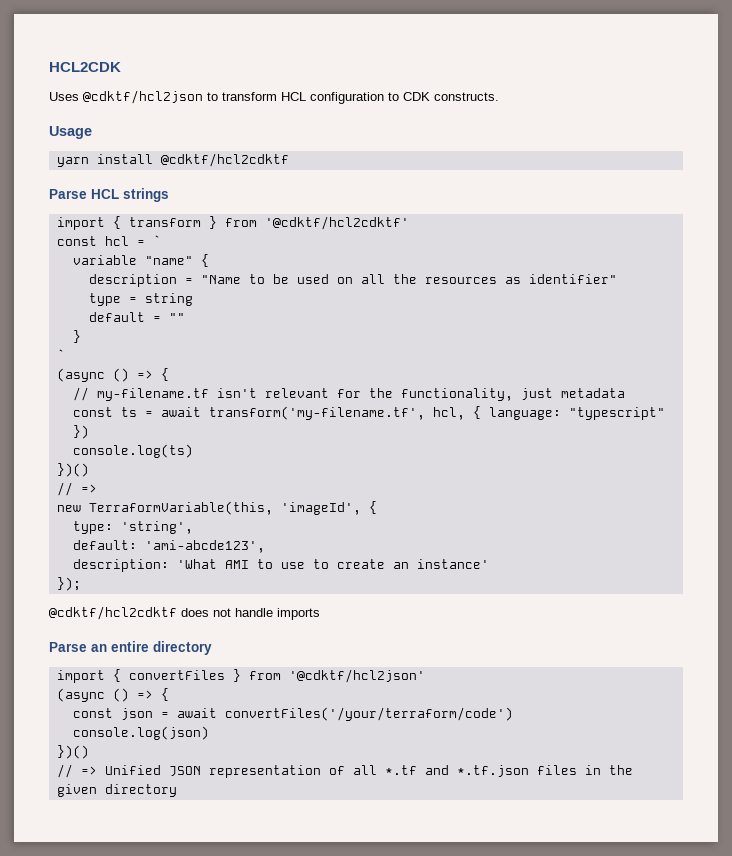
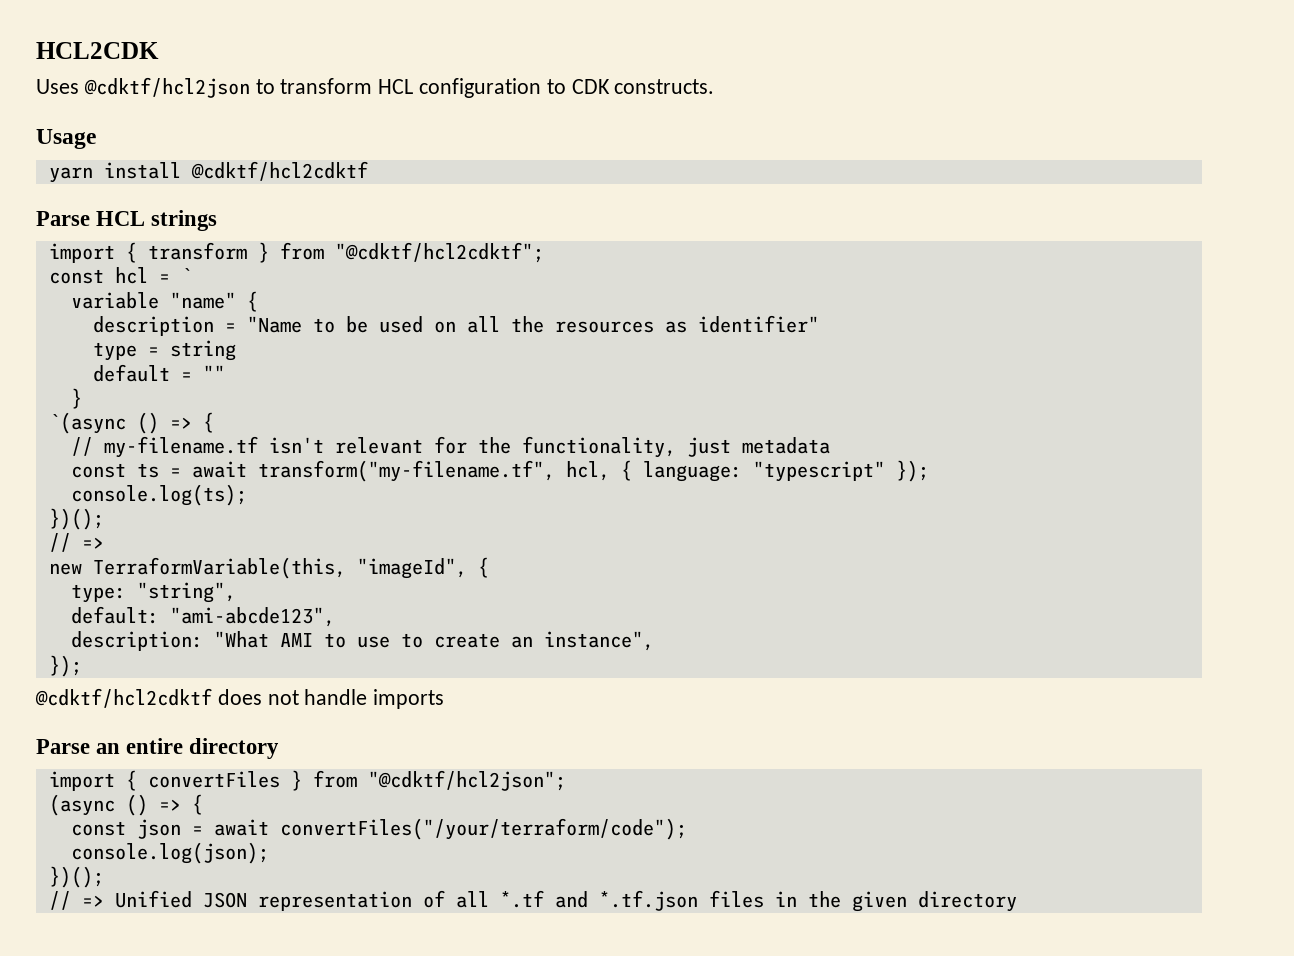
- import { transform } from '@cdktf/hcl2cdktf'
+ import { transform } from "@cdktf/hcl2cdktf";
  default = ""
  }
- `
- (async () => {
+ `(async () => {
- const ts = await transform('my-filename.tf', hcl, { language: "typescript" })
- console.log(ts)
- })()
+ const ts = await transform("my-filename.tf", hcl, { language: "typescript" });
+ console.log(ts);
+ })();
- new TerraformVariable(this, 'imageId', {
+ new TerraformVariable(this, "imageId", {
- type: 'string',
+ type: "string",
- default: 'ami-abcde123',
+ default: "ami-abcde123",
- description: 'What AMI to use to create an instance'
+ description: "What AMI to use to create an instance",
- import { convertFiles } from '@cdktf/hcl2json'
+ import { convertFiles } from "@cdktf/hcl2json";
- const json = await convertFiles('/your/terraform/code')
- console.log(json)
- })()
+ const json = await convertFiles("/your/terraform/code");
+ console.log(json);
+ })();

